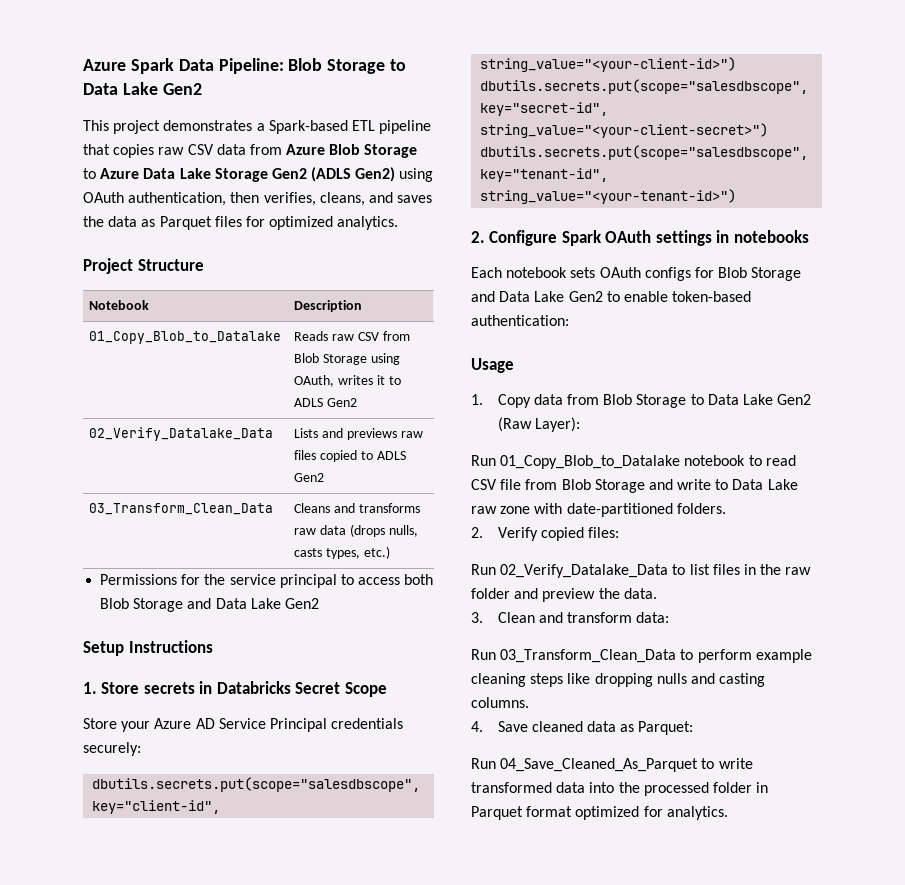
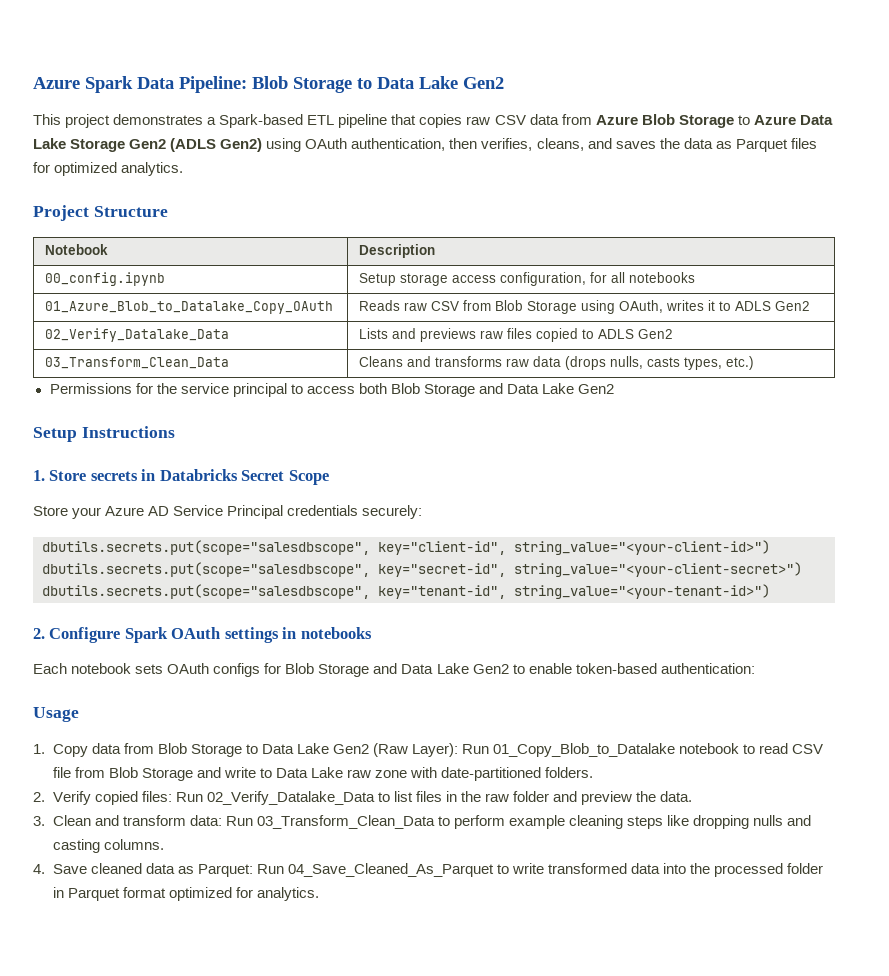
- 01_Copy_Blob_to_Datalake | Reads raw CSV from Blob Storage using OAuth, writes it to ADLS Gen2
+ 00_config.ipynb | Setup storage access configuration, for all notebooks
+ 01_Azure_Blob_to_Datalake_Copy_OAuth | Reads raw CSV from Blob Storage using OAuth, writes it to ADLS Gen2
- 1. Copy data from Blob Storage to Data Lake Gen2 (Raw Layer):
- Run 01_Copy_Blob_to_Datalake notebook to read CSV file from Blob Storage and write to Data Lake raw zone with date-partitioned folders.
+ 1. Copy data from Blob Storage to Data Lake Gen2 (Raw Layer): Run 01_Copy_Blob_to_Datalake notebook to read CSV file from Blob Storage and write to Data Lake raw zone with date-partitioned folders.
- 2. Verify copied files:
- Run 02_Verify_Datalake_Data to list files in the raw folder and preview the data.
+ 2. Verify copied files: Run 02_Verify_Datalake_Data to list files in the raw folder and preview the data.
- 3. Clean and transform data:
- Run 03_Transform_Clean_Data to perform example cleaning steps like dropping nulls and casting columns.
+ 3. Clean and transform data: Run 03_Transform_Clean_Data to perform example cleaning steps like dropping nulls and casting columns.
- 4. Save cleaned data as Parquet:
- Run 04_Save_Cleaned_As_Parquet to write transformed data into the processed folder in Parquet format optimized for analytics.
+ 4. Save cleaned data as Parquet: Run 04_Save_Cleaned_As_Parquet to write transformed data into the processed folder in Parquet format optimized for analytics.

